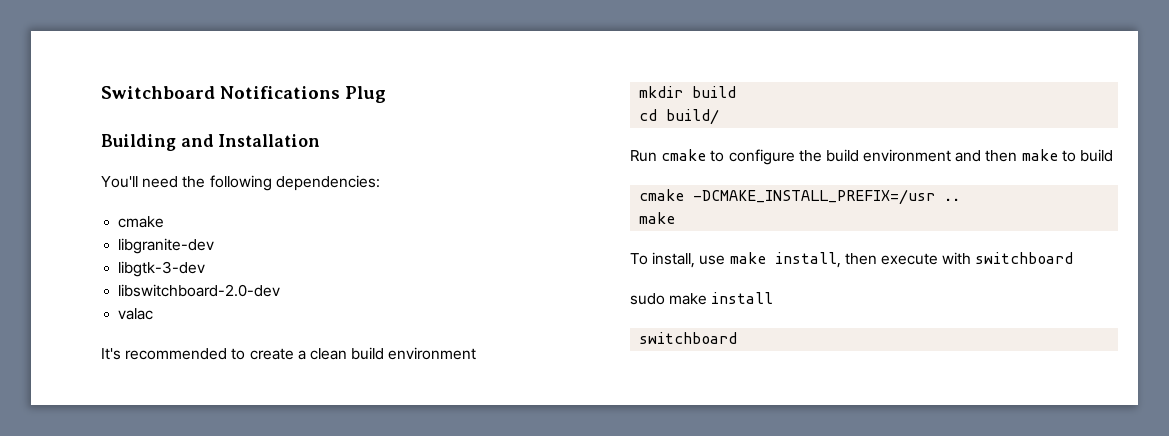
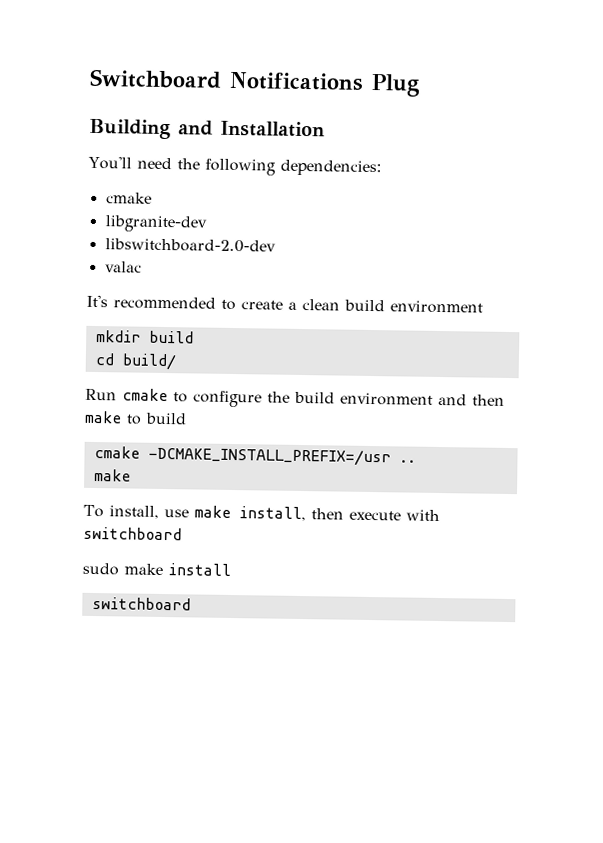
- libgtk-3-dev

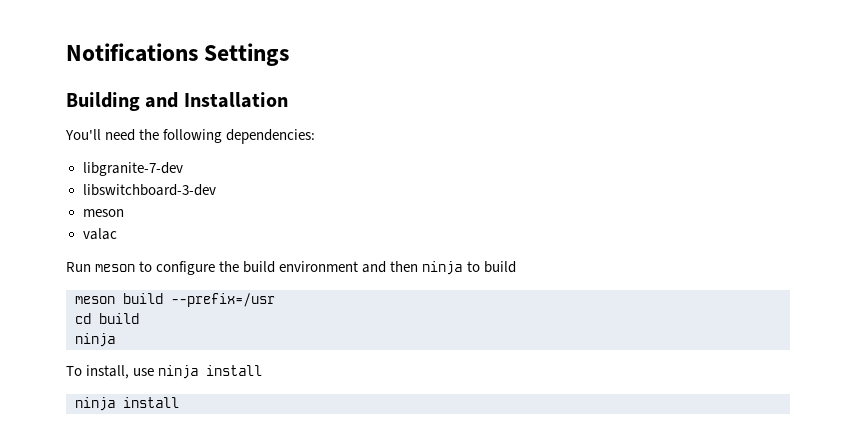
- Switchboard Notifications Plug
+ Notifications Settings
  You'll need the following dependencies:
- cmake
- libgranite-dev
- libswitchboard-2.0-dev
+ libgranite-7-dev
+ libswitchboard-3-dev
+ meson
  valac
- It's recommended to create a clean build environment
- mkdir build
- cd build/
- Run cmake to configure the build environment and then make to build
+ Run meson to configure the build environment and then ninja to build
- cmake -DCMAKE_INSTALL_PREFIX=/usr ..
- make
- To install, use make install, then execute with switchboard
- sudo make install
- switchboard
+ meson build --prefix=/usr
+ cd build
+ ninja
+ To install, use ninja install
+ ninja install

